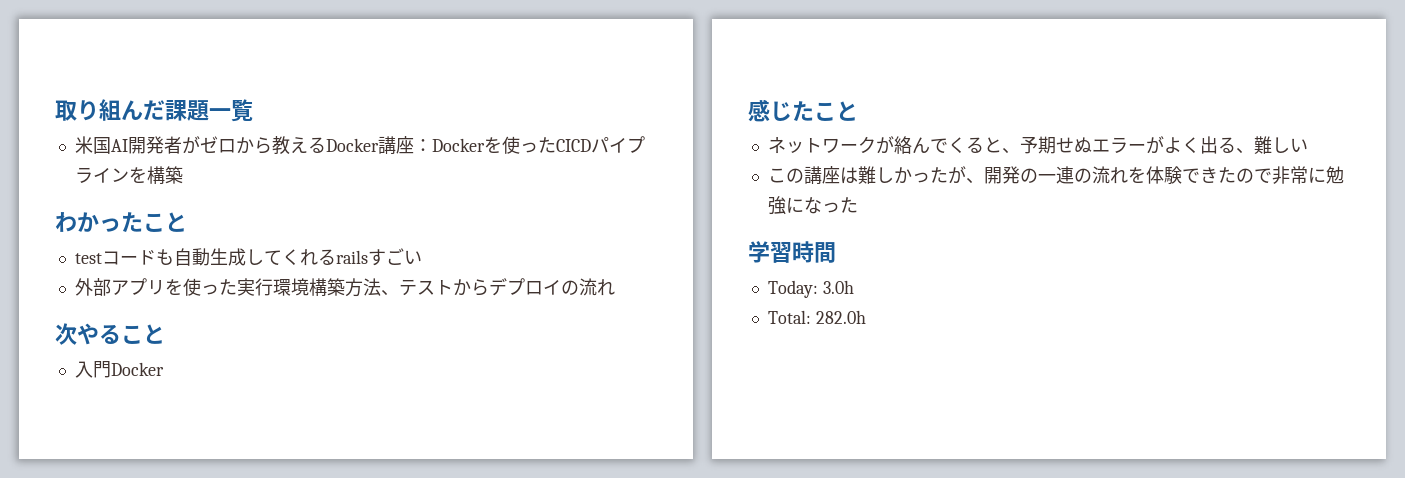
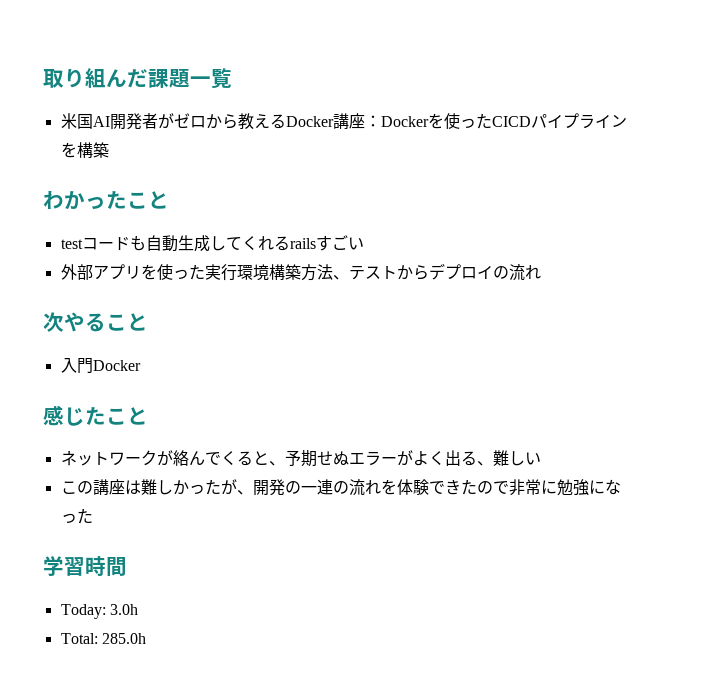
- Total: 282.0h
+ Total: 285.0h

